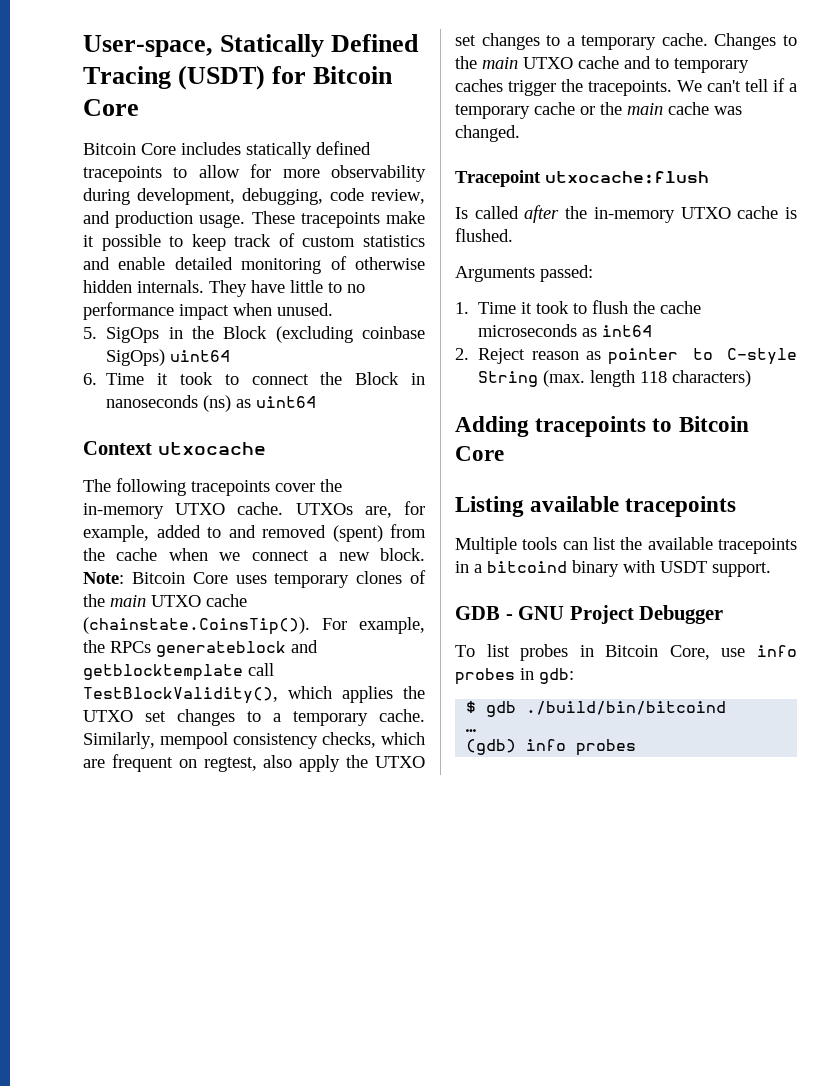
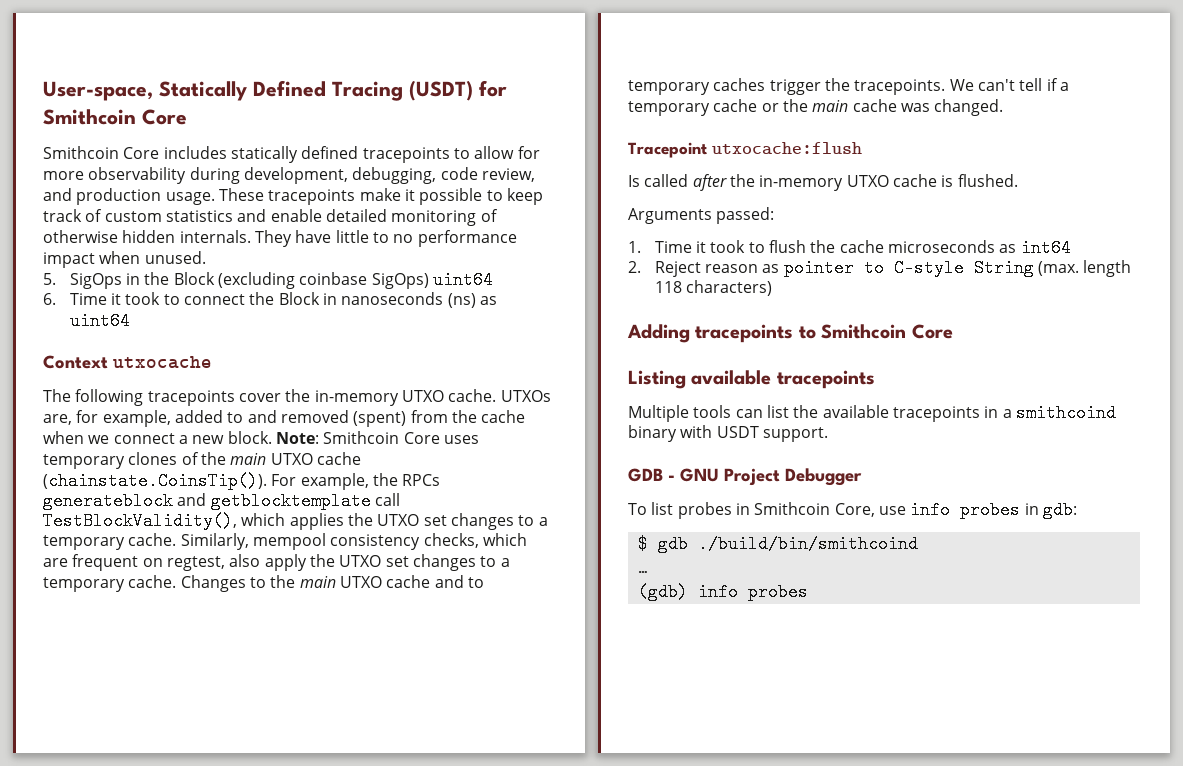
- User-space, Statically Defined Tracing (USDT) for Bitcoin Core
- Bitcoin Core includes statically defined tracepoints to allow for more observability during development, debugging, code review, and production usage.
+ User-space, Statically Defined Tracing (USDT) for Smithcoin Core
+ Smithcoin Core includes statically defined tracepoints to allow for more observability during development, debugging, code review, and production usage.
- Note: Bitcoin Core uses temporary clones of the main UTXO cache (chainstate.CoinsTip()). For example, the RPCs generateblock and getblocktemplate call TestBlockValidity(), which applies the UTXO set changes to a temporary cache.
+ Note: Smithcoin Core uses temporary clones of the main UTXO cache (chainstate.CoinsTip()). For example, the RPCs generateblock and getblocktemplate call TestBlockValidity(), which applies the UTXO set changes to a temporary cache.
- Adding tracepoints to Bitcoin Core
+ Adding tracepoints to Smithcoin Core
- Multiple tools can list the available tracepoints in a bitcoind binary with USDT support.
+ Multiple tools can list the available tracepoints in a smithcoind binary with USDT support.
- To list probes in Bitcoin Core, use info probes in gdb:
+ To list probes in Smithcoin Core, use info probes in gdb:
- $ gdb ./build/bin/bitcoind
+ $ gdb ./build/bin/smithcoind

